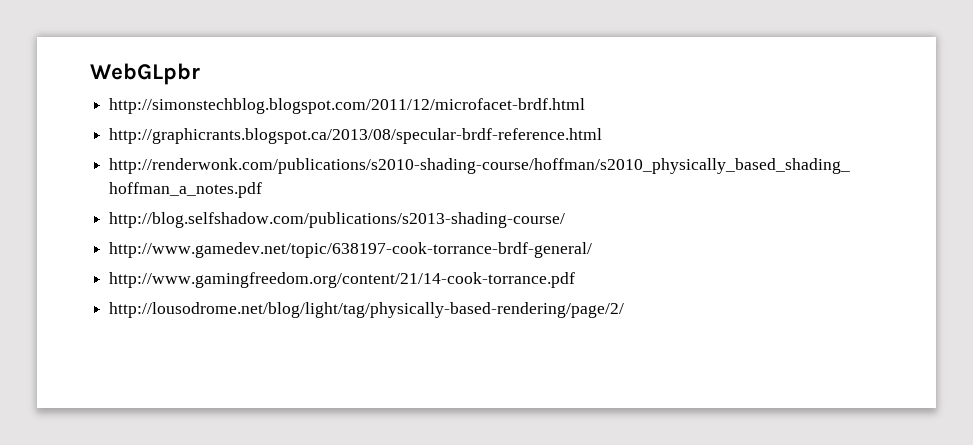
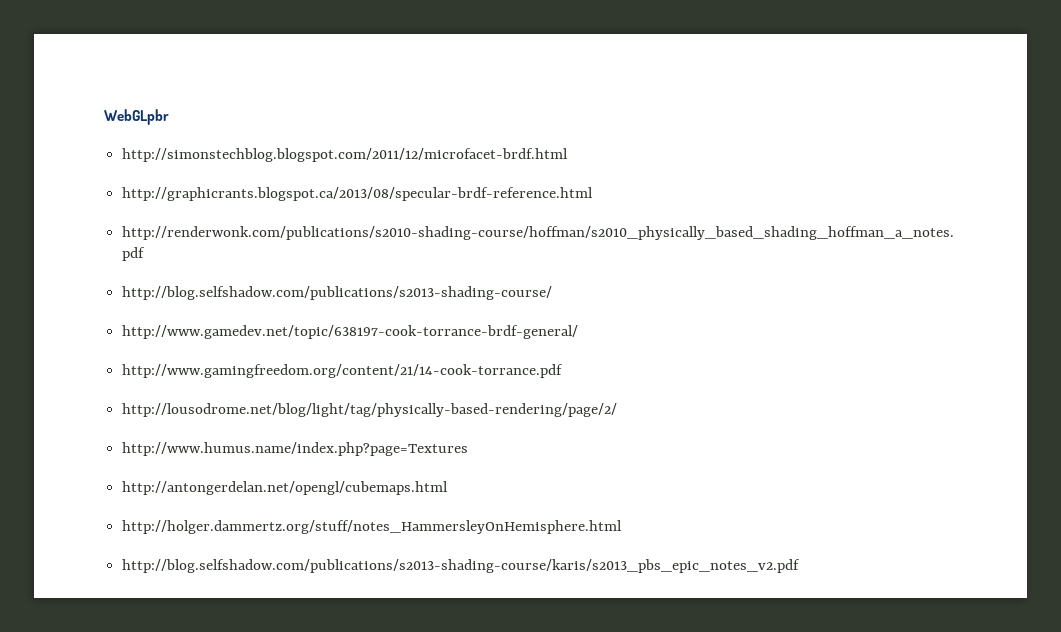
+ http://www.humus.name/index.php?page=Textures
+ http://antongerdelan.net/opengl/cubemaps.html
+ http://holger.dammertz.org/stuff/notes_HammersleyOnHemisphere.html
+ http://blog.selfshadow.com/publications/s2013-shading-course/karis/s2013_pbs_epic_notes_v2.pdf

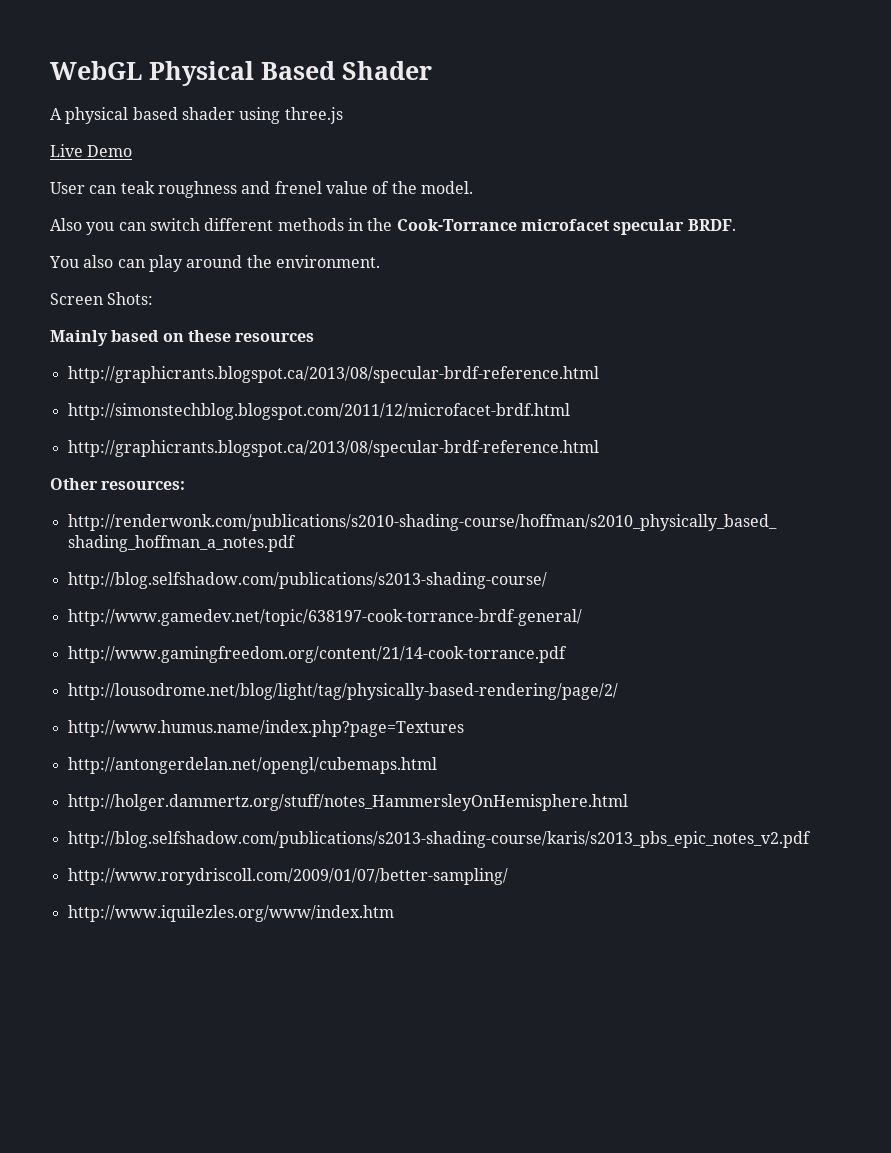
- WebGLpbr
+ WebGL Physical Based Shader
+ A physical based shader using three.js
+ Live Demo
+ User can teak roughness and frenel value of the model.
+ Also you can switch different methods in the Cook-Torrance microfacet specular BRDF.
+ You also can play around the environment.
+ Screen Shots:
+ Mainly based on these resources
+ http://graphicrants.blogspot.ca/2013/08/specular-brdf-reference.html
+ Other resources:
+ http://www.rorydriscoll.com/2009/01/07/better-sampling/
+ http://www.iquilezles.org/www/index.htm

